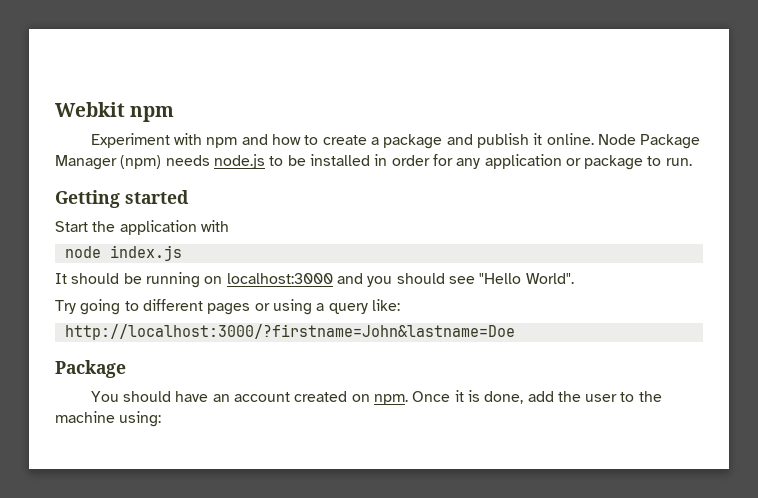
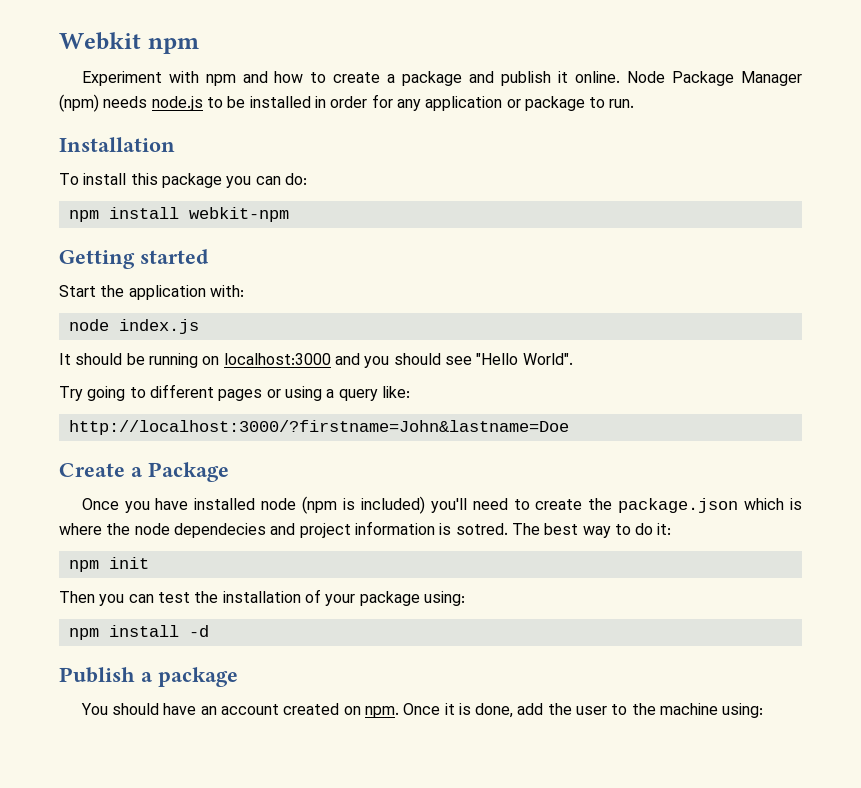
+ Installation
+ To install this package you can do:
+ npm install webkit-npm
- Start the application with
+ Start the application with:
  http://localhost:3000/?firstname=John&lastname=Doe
- Package
+ Create a Package
+ Once you have installed node (npm is included) you'll need to create the package.json which is where the node dependecies and project information is sotred. The best way to do it:
+ npm init
+ Then you can test the installation of your package using:
+ npm install -d
+ Publish a package

